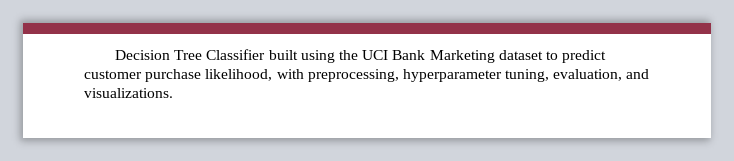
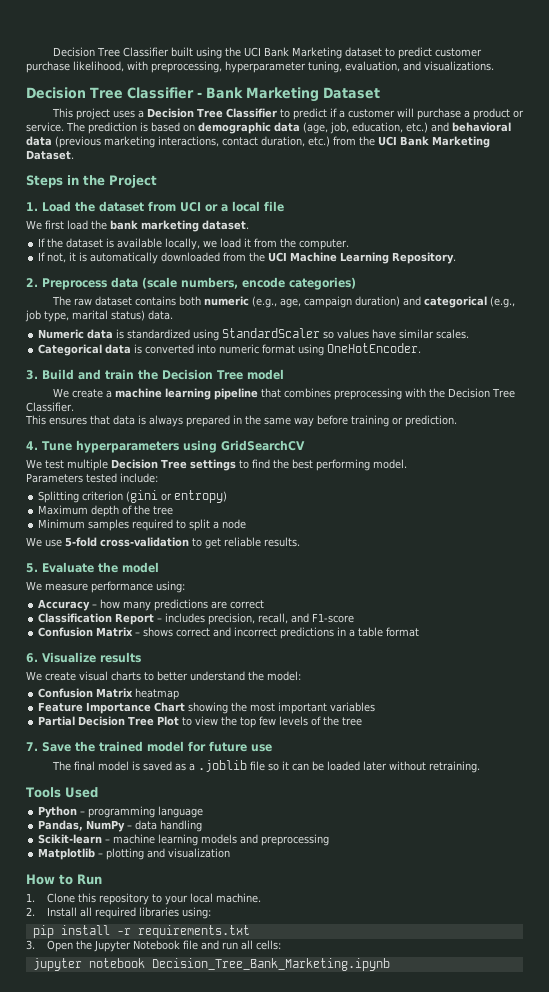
+ Decision Tree Classifier - Bank Marketing Dataset
+ This project uses a Decision Tree Classifier to predict if a customer will purchase a product or service. The prediction is based on demographic data (age, job, education, etc.) and behavioral data (previous marketing interactions, contact duration, etc.) from the UCI Bank Marketing Dataset.
+ Steps in the Project
+ 1. Load the dataset from UCI or a local file
+ We first load the bank marketing dataset.
+ If the dataset is available locally, we load it from the computer.
+ If not, it is automatically downloaded from the UCI Machine Learning Repository.
+ 2. Preprocess data (scale numbers, encode categories)
+ The raw dataset contains both numeric (e.g., age, campaign duration) and categorical (e.g., job type, marital status) data.
+ Numeric data is standardized using StandardScaler so values have similar scales.
+ Categorical data is converted into numeric format using OneHotEncoder.
+ 3. Build and train the Decision Tree model
+ We create a machine learning pipeline that combines preprocessing with the Decision Tree Classifier.
+ This ensures that data is always prepared in the same way before training or prediction.
+ 4. Tune hyperparameters using GridSearchCV
+ We test multiple Decision Tree settings to find the best performing model.
+ Parameters tested include:
+ Splitting criterion (gini or entropy)
+ Maximum depth of the tree
+ Minimum samples required to split a node
+ We use 5-fold cross-validation to get reliable results.
+ 5. Evaluate the model
+ We measure performance using:
+ Accuracy – how many predictions are correct
+ Classification Report – includes precision, recall, and F1-score
+ Confusion Matrix – shows correct and incorrect predictions in a table format
+ 6. Visualize results
+ We create visual charts to better understand the model:
+ Confusion Matrix heatmap
+ Feature Importance Chart showing the most important variables
+ Partial Decision Tree Plot to view the top few levels of the tree
+ 7. Save the trained model for future use
+ The final model is saved as a .joblib file so it can be loaded later without retraining.
+ Tools Used
+ Python – programming language
+ Pandas, NumPy – data handling
+ Scikit-learn – machine learning models and preprocessing
+ Matplotlib – plotting and visualization
+ How to Run
+ 1. Clone this repository to your local machine.
+ 2. Install all required libraries using:
+ pip install -r requirements.txt
+ 3. Open the Jupyter Notebook file and run all cells:
+ jupyter notebook Decision_Tree_Bank_Marketing.ipynb

